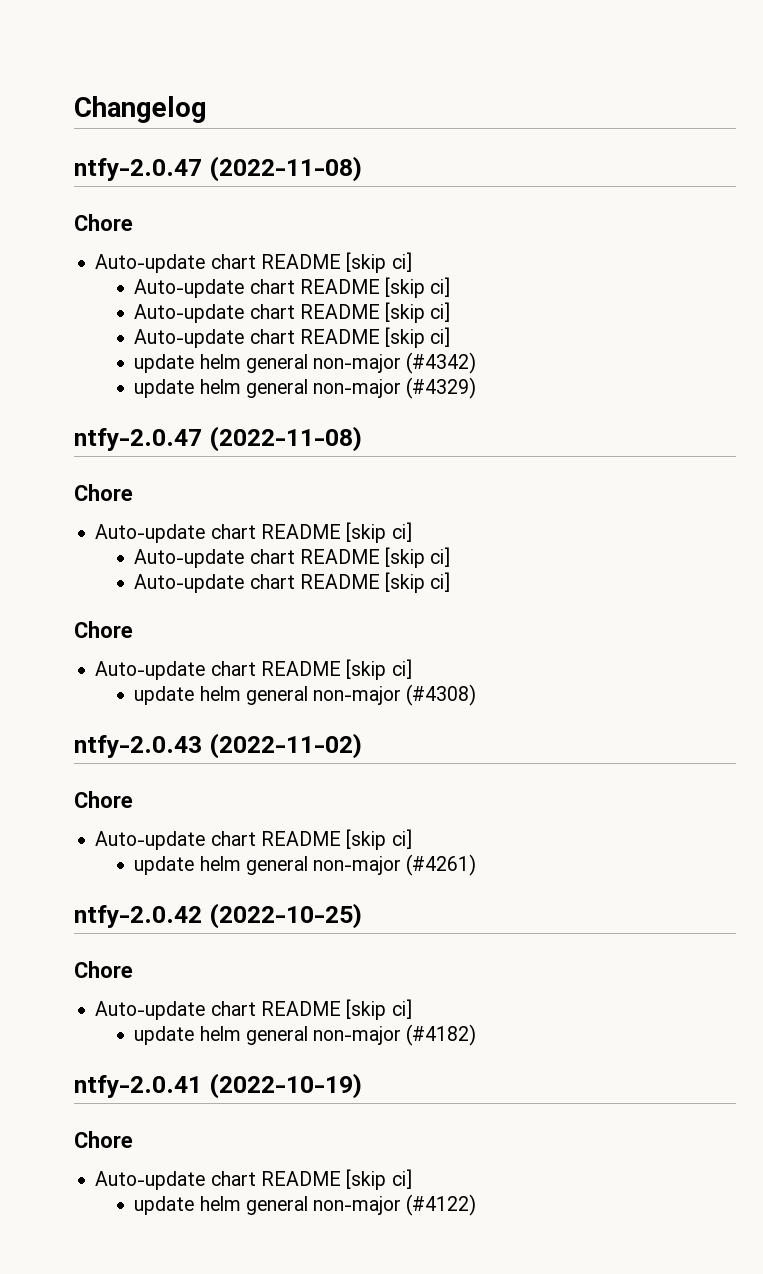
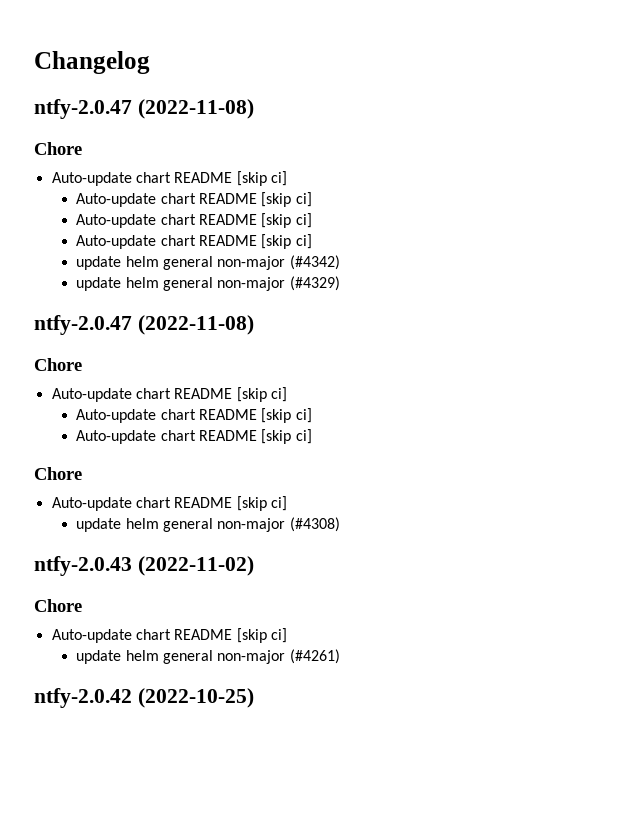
  ntfy-2.0.42 (2022-10-25)
- Chore
- Auto-update chart README [skip ci]
- update helm general non-major (#4182)
- ntfy-2.0.41 (2022-10-19)
- Chore
- Auto-update chart README [skip ci]
- update helm general non-major (#4122)

